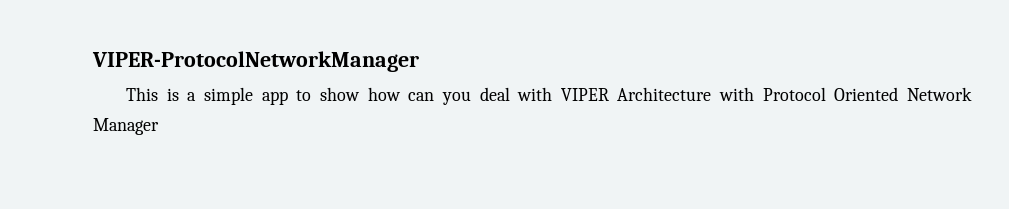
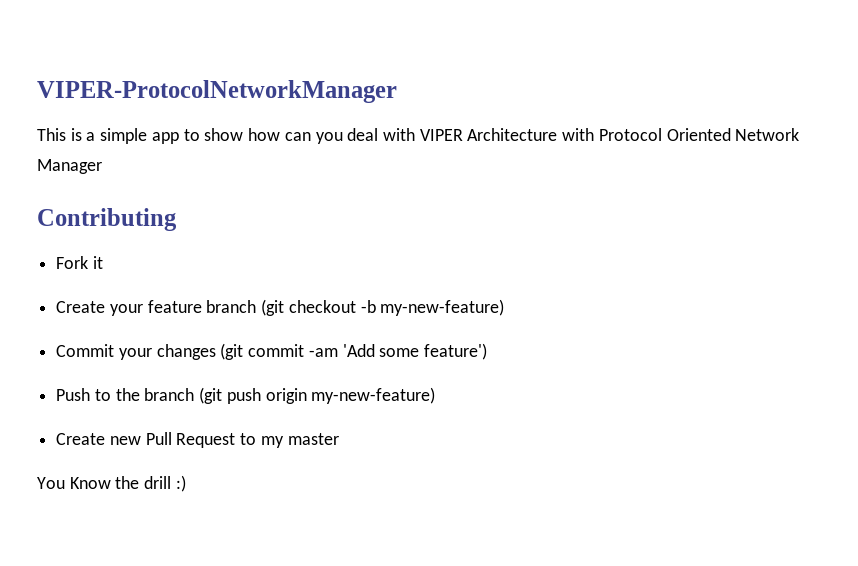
+ Contributing
+ Fork it
+ Create your feature branch (git checkout -b my-new-feature)
+ Commit your changes (git commit -am 'Add some feature')
+ Push to the branch (git push origin my-new-feature)
+ Create new Pull Request to my master
+ You Know the drill :)

